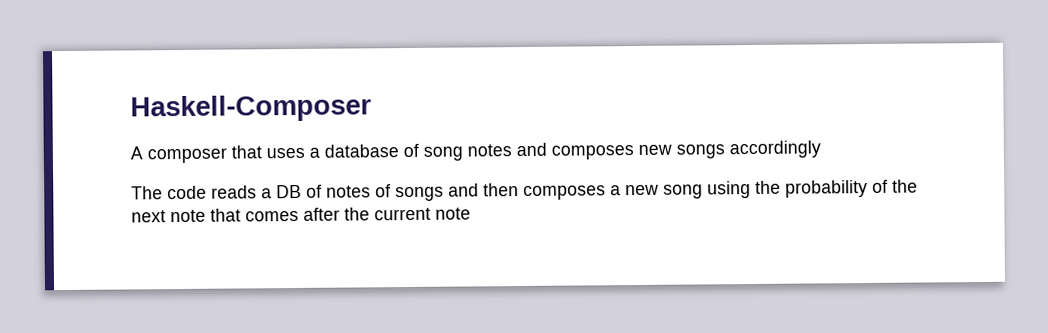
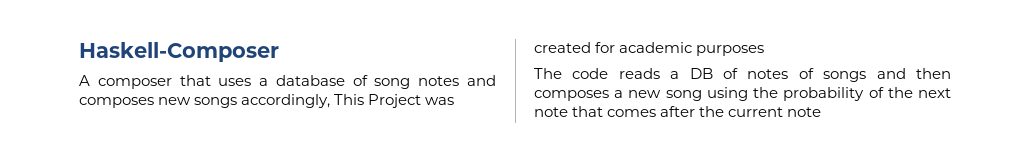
- A composer that uses a database of song notes and composes new songs accordingly
+ A composer that uses a database of song notes and composes new songs accordingly, This Project was created for academic purposes

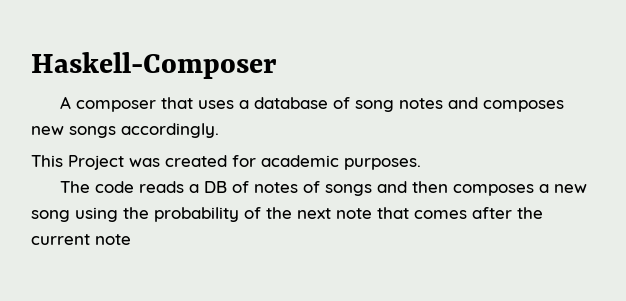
- A composer that uses a database of song notes and composes new songs accordingly, This Project was created for academic purposes
+ A composer that uses a database of song notes and composes new songs accordingly.
+ This Project was created for academic purposes.

